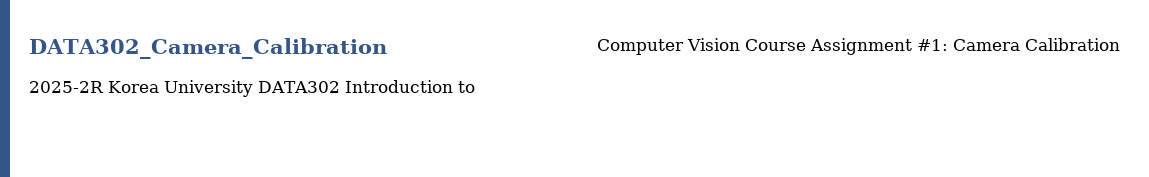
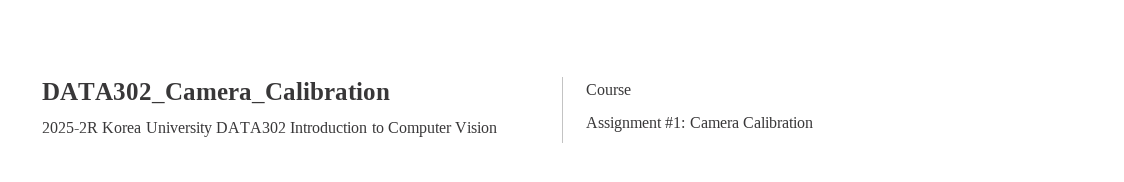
- 2025-2R Korea University DATA302 Introduction to Computer Vision Course Assignment #1: Camera Calibration
+ 2025-2R Korea University DATA302 Introduction to Computer Vision Course
+ Assignment #1: Camera Calibration

